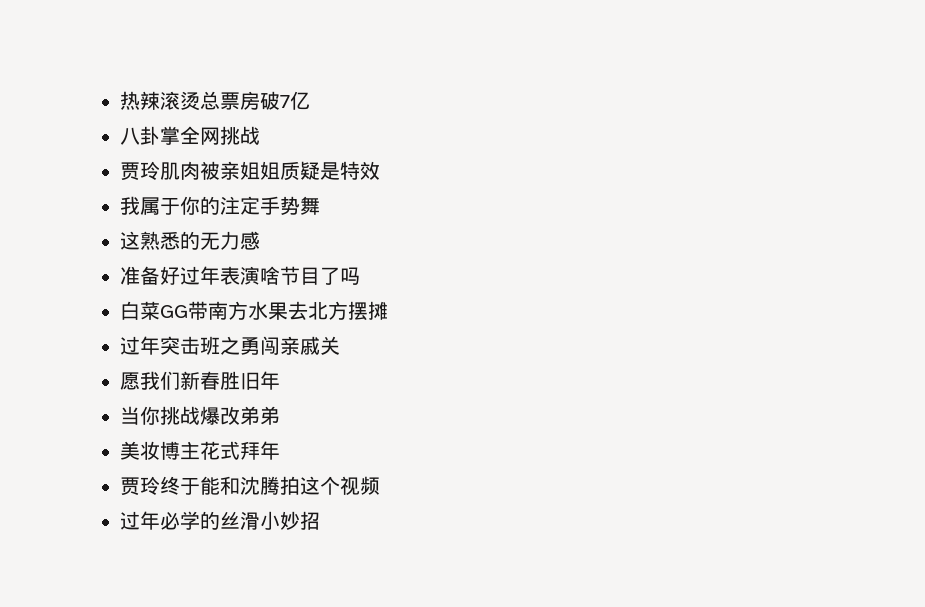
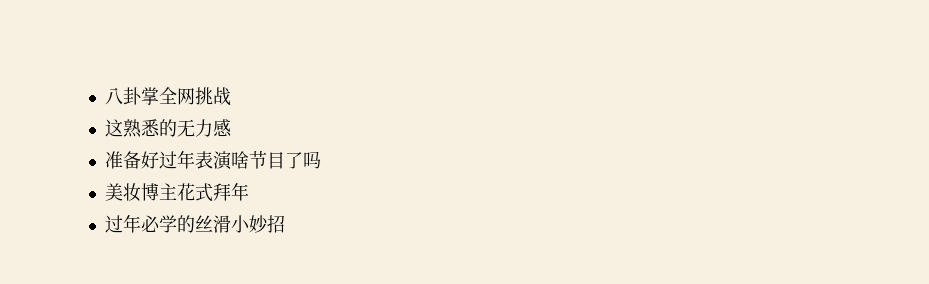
- 热辣滚烫总票房破7亿
  八卦掌全网挑战
- 贾玲肌肉被亲姐姐质疑是特效
- 我属于你的注定手势舞
- 白菜GG带南方水果去北方摆摊
- 过年突击班之勇闯亲戚关
- 愿我们新春胜旧年
- 当你挑战爆改弟弟
  美妆博主花式拜年
- 贾玲终于能和沈腾拍这个视频

